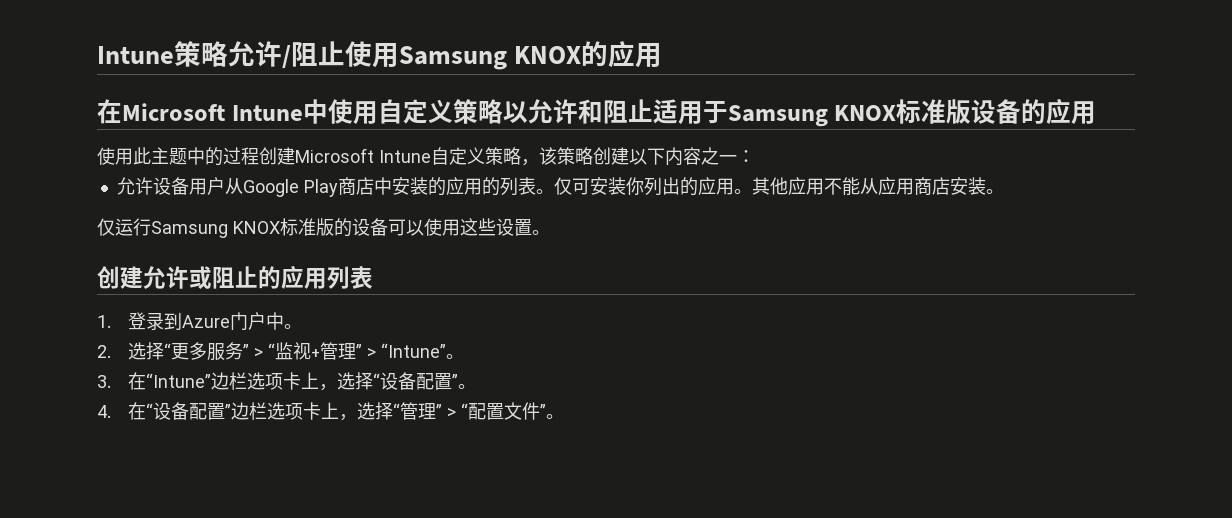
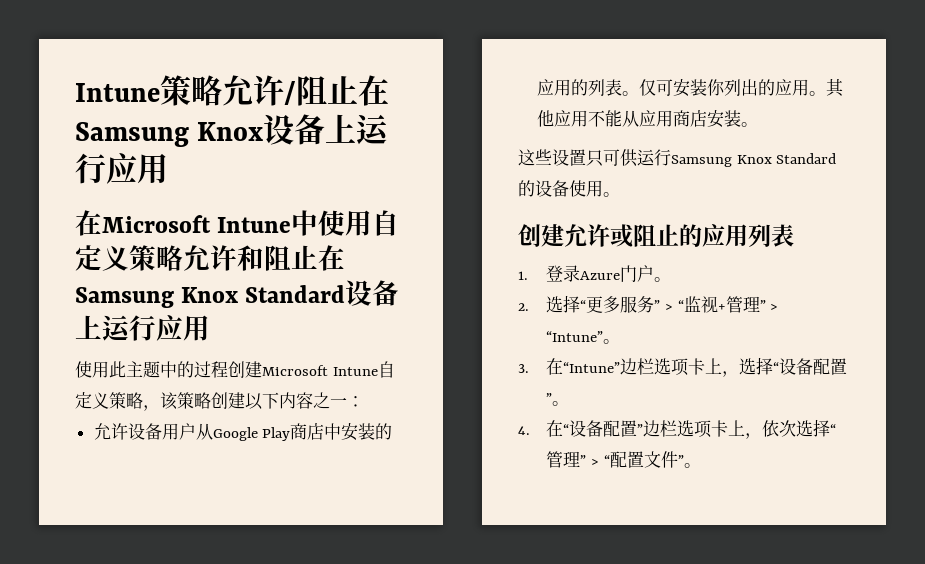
- Intune策略允许/阻止使用Samsung KNOX的应用
+ Intune策略允许/阻止在Samsung Knox设备上运行应用
- 在Microsoft Intune中使用自定义策略以允许和阻止适用于Samsung KNOX标准版设备的应用
+ 在Microsoft Intune中使用自定义策略允许和阻止在Samsung Knox Standard设备上运行应用
- 仅运行Samsung KNOX标准版的设备可以使用这些设置。
+ 这些设置只可供运行Samsung Knox Standard的设备使用。
- 1.登录到Azure门户中。
+ 1.登录Azure门户。
- 4.在“设备配置”边栏选项卡上，选择“管理” > “配置文件”。
+ 4.在“设备配置”边栏选项卡上，依次选择“管理” > “配置文件”。

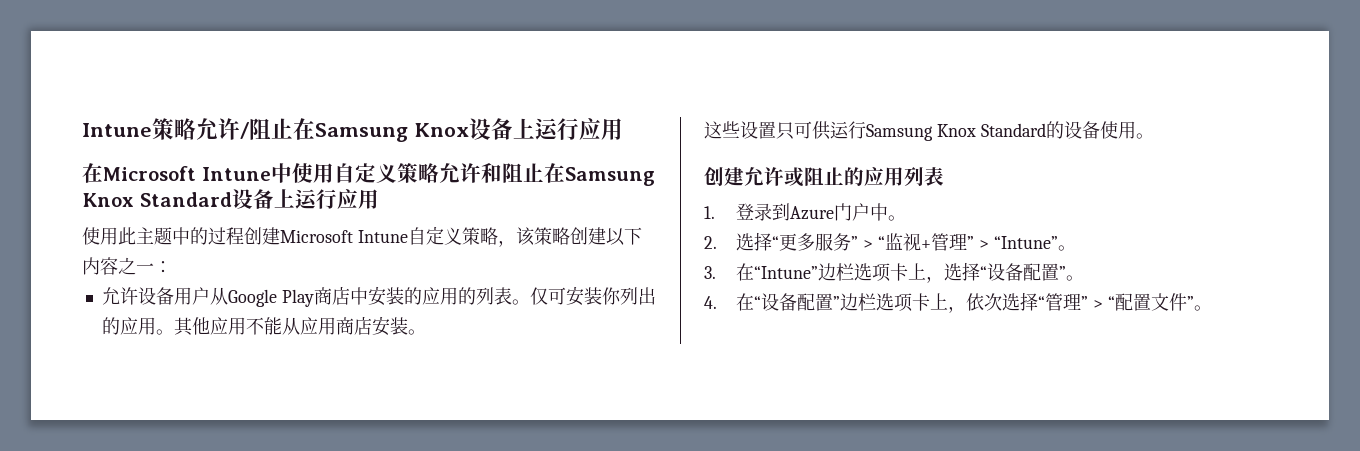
- 1.登录Azure门户。
+ 1.登录到Azure门户中。

